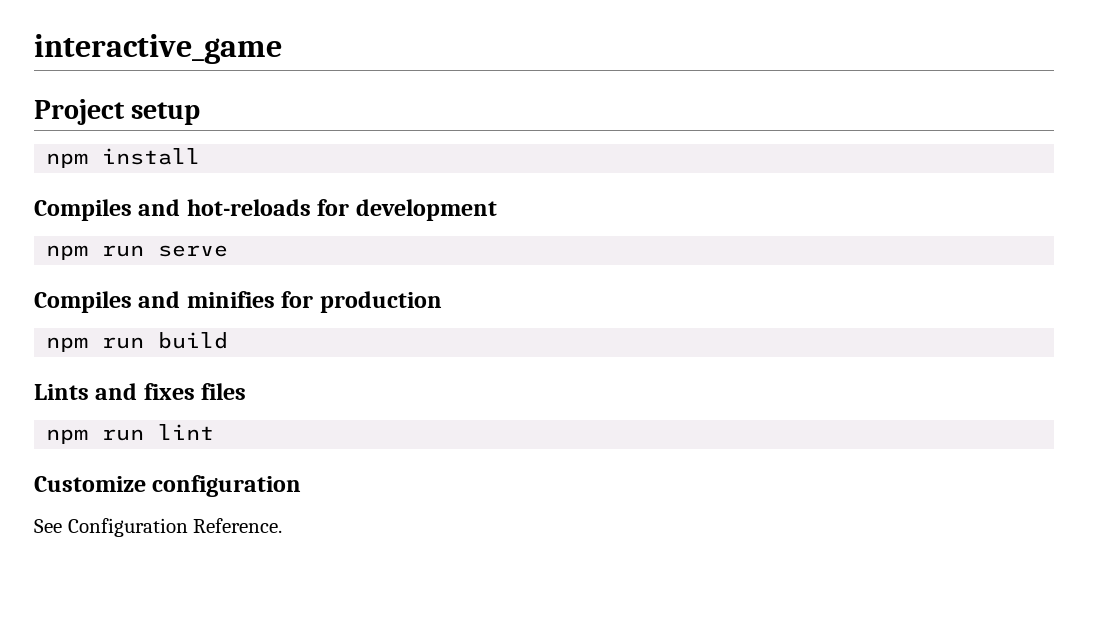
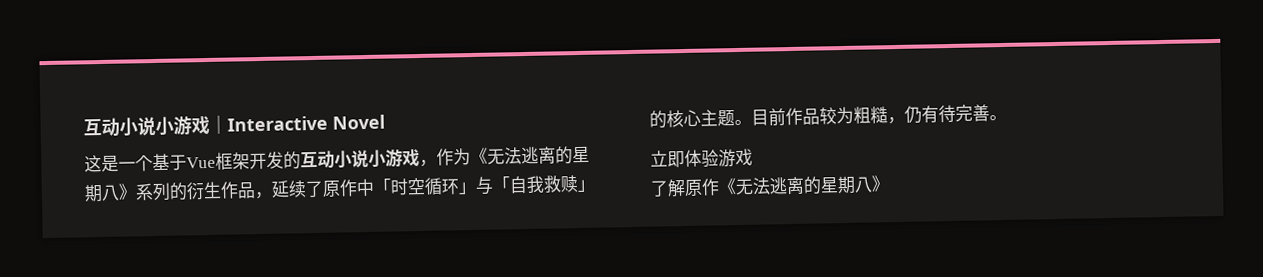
- interactive_game
- Project setup
- npm install
- Compiles and hot-reloads for development
- npm run serve
- Compiles and minifies for production
- npm run build
- Lints and fixes files
- npm run lint
- Customize configuration
- See Configuration Reference.
+ 互动小说小游戏｜Interactive Novel
+ 这是一个基于Vue框架开发的互动小说小游戏，作为《无法逃离的星期八》系列的衍生作品，延续了原作中「时空循环」与「自我救赎」的核心主题。目前作品较为粗糙，仍有待完善。
+ 立即体验游戏
+ 了解原作《无法逃离的星期八》

